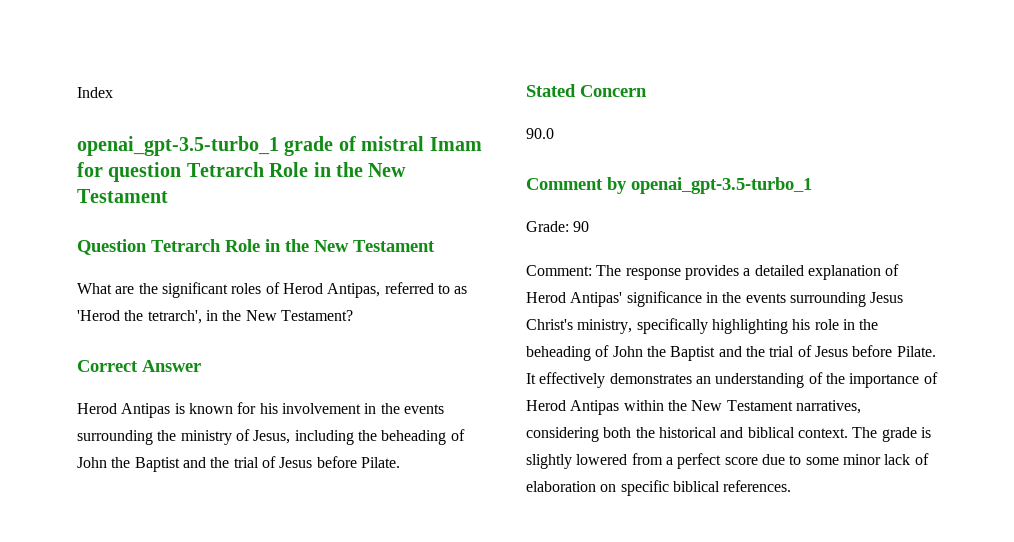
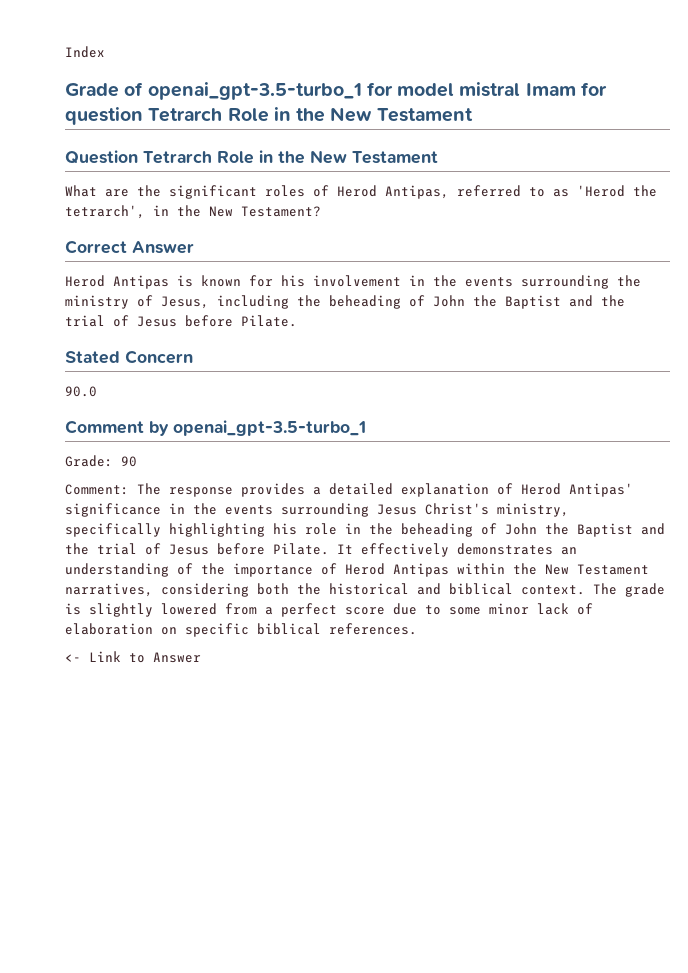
- openai_gpt-3.5-turbo_1 grade of mistral Imam for question Tetrarch Role in the New Testament
+ Grade of openai_gpt-3.5-turbo_1 for model mistral Imam for question Tetrarch Role in the New Testament
+ <- Link to Answer

